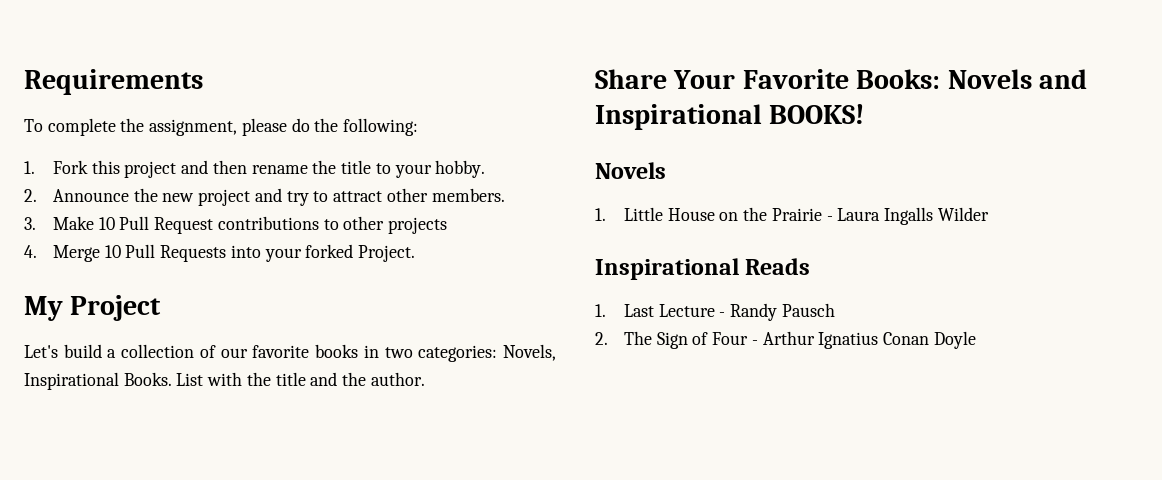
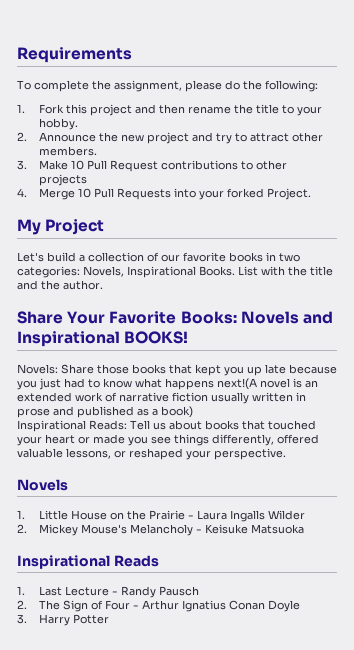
+ Novels: Share those books that kept you up late because you just had to know what happens next!(A novel is an extended work of narrative fiction usually written in prose and published as a book)
+ Inspirational Reads: Tell us about books that touched your heart or made you see things differently, offered valuable lessons, or reshaped your perspective.
+ 2. Mickey Mouse's Melancholy - Keisuke Matsuoka
+ 3. Harry Potter

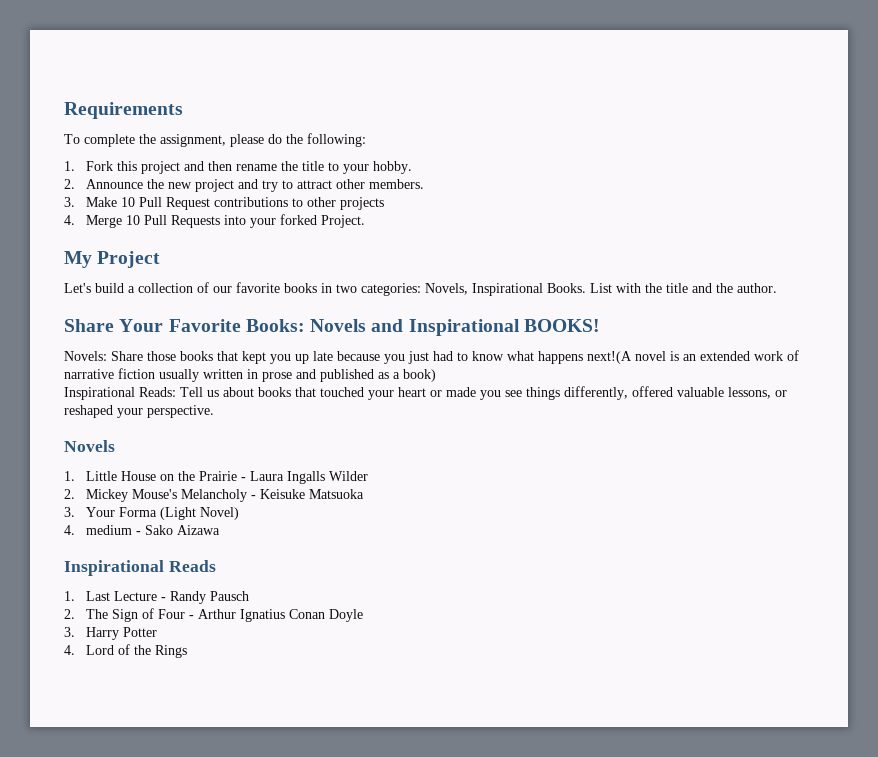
+ 3. Your Forma (Light Novel)
+ 4. medium - Sako Aizawa
+ 4. Lord of the Rings

